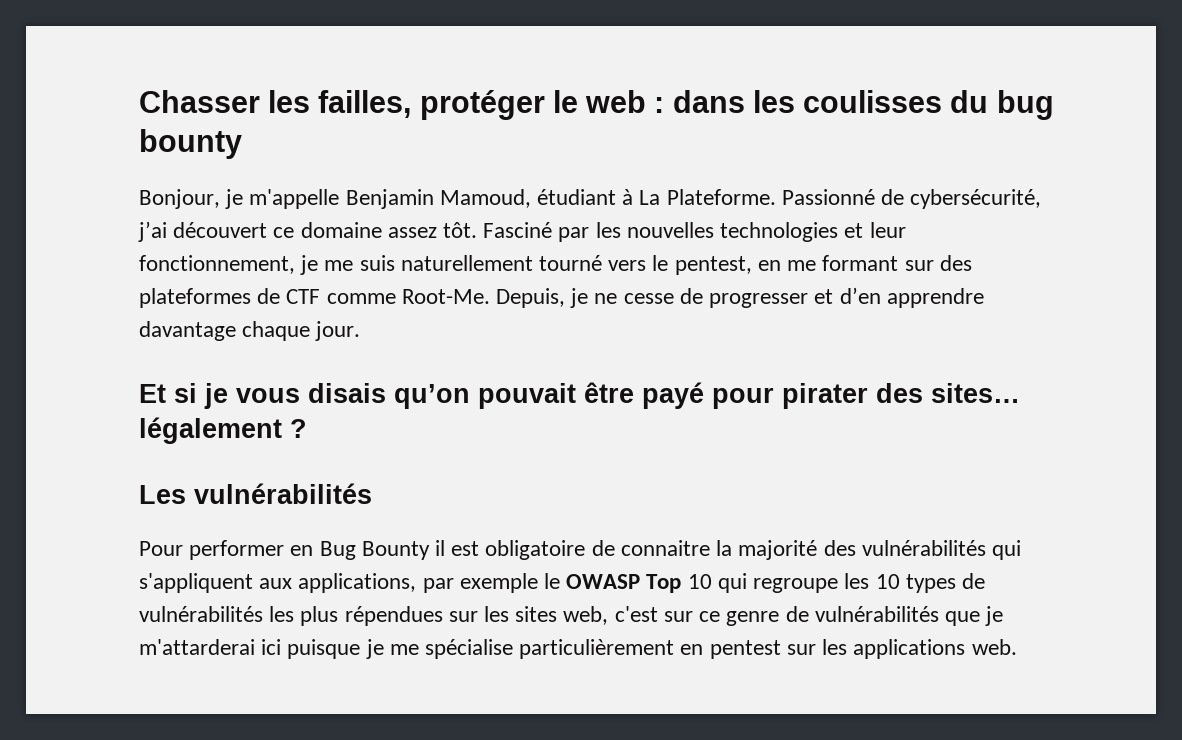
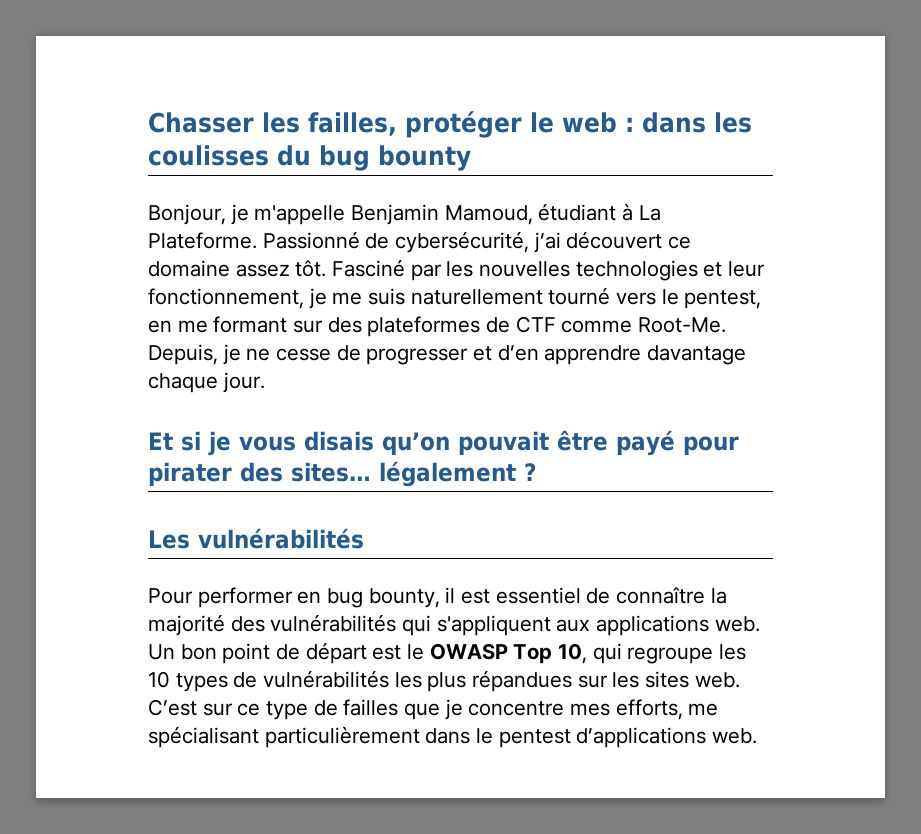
- Pour performer en Bug Bounty il est obligatoire de connaitre la majorité des vulnérabilités qui s'appliquent aux applications, par exemple le OWASP Top 10 qui regroupe les 10 types de vulnérabilités les plus répendues sur les sites web, c'est sur ce genre de vulnérabilités que je m'attarderai ici puisque je me spécialise particulièrement en pentest sur les applications web.
+ Pour performer en bug bounty, il est essentiel de connaître la majorité des vulnérabilités qui s'appliquent aux applications web. Un bon point de départ est le OWASP Top 10, qui regroupe les 10 types de vulnérabilités les plus répandues sur les sites web. C’est sur ce type de failles que je concentre mes efforts, me spécialisant particulièrement dans le pentest d’applications web.

